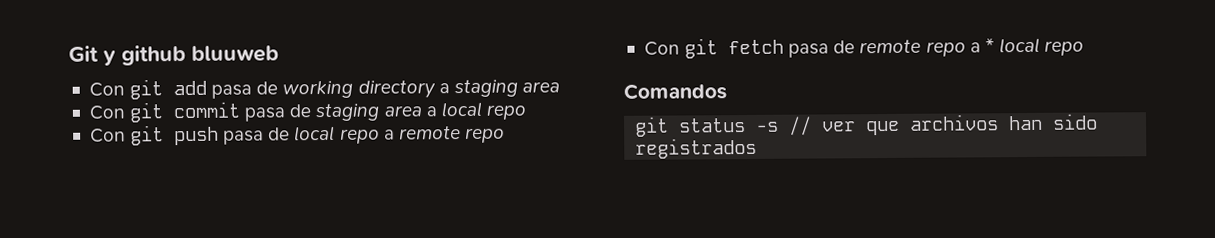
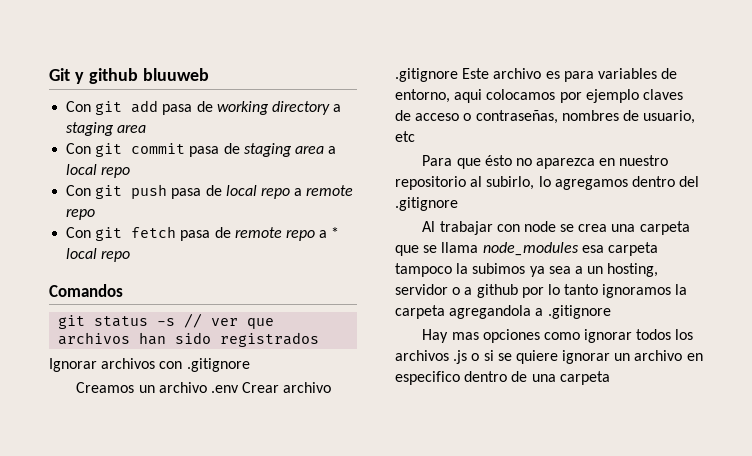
+ Ignorar archivos con .gitignore
+ Creamos un archivo .env Crear archivo .gitignore Este archivo es para variables de entorno, aqui colocamos por ejemplo claves de acceso o contraseñas, nombres de usuario, etc
+ Para que ésto no aparezca en nuestro repositorio al subirlo, lo agregamos dentro del .gitignore
+ Al trabajar con node se crea una carpeta que se llama node_modules esa carpeta tampoco la subimos ya sea a un hosting, servidor o a github por lo tanto ignoramos la carpeta agregandola a .gitignore
+ Hay mas opciones como ignorar todos los archivos .js o si se quiere ignorar un archivo en especifico dentro de una carpeta

